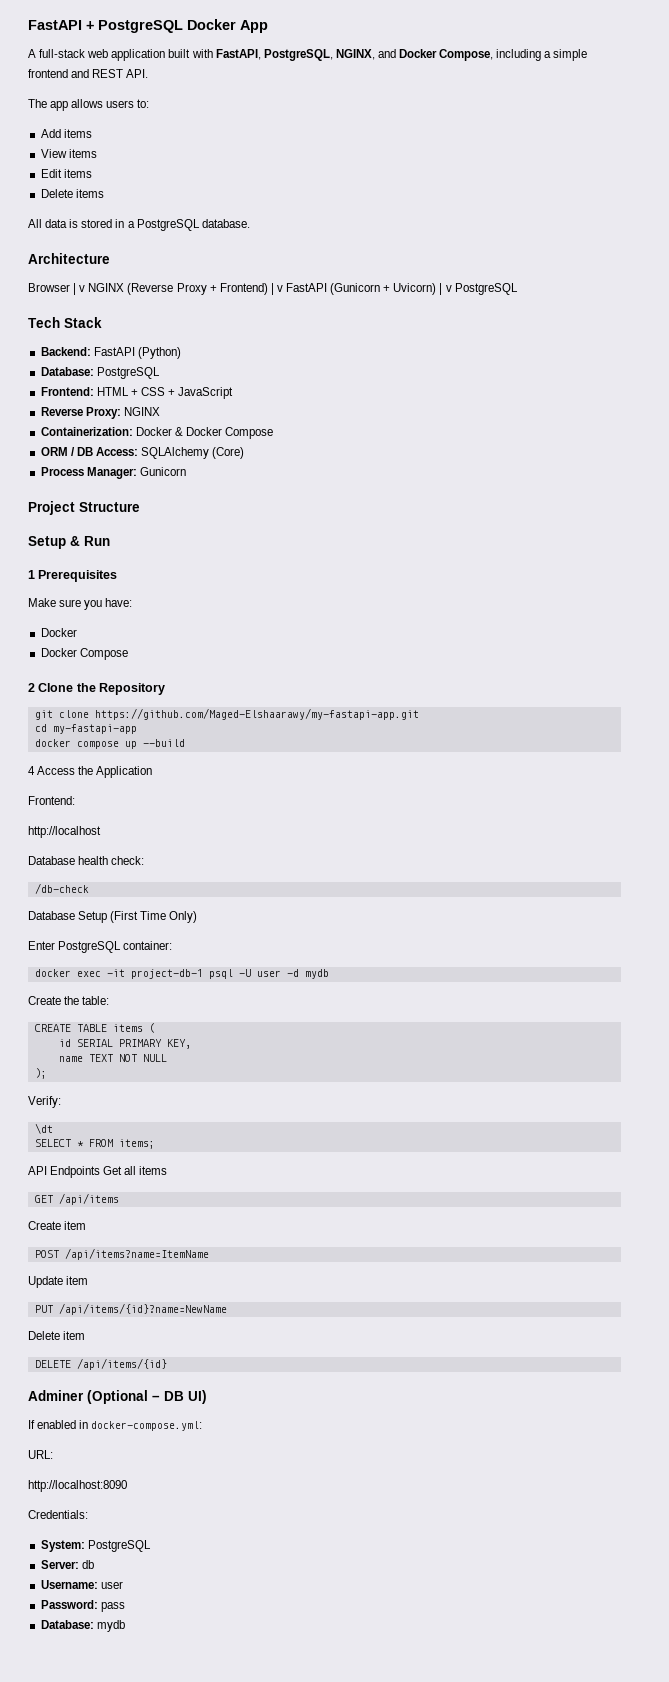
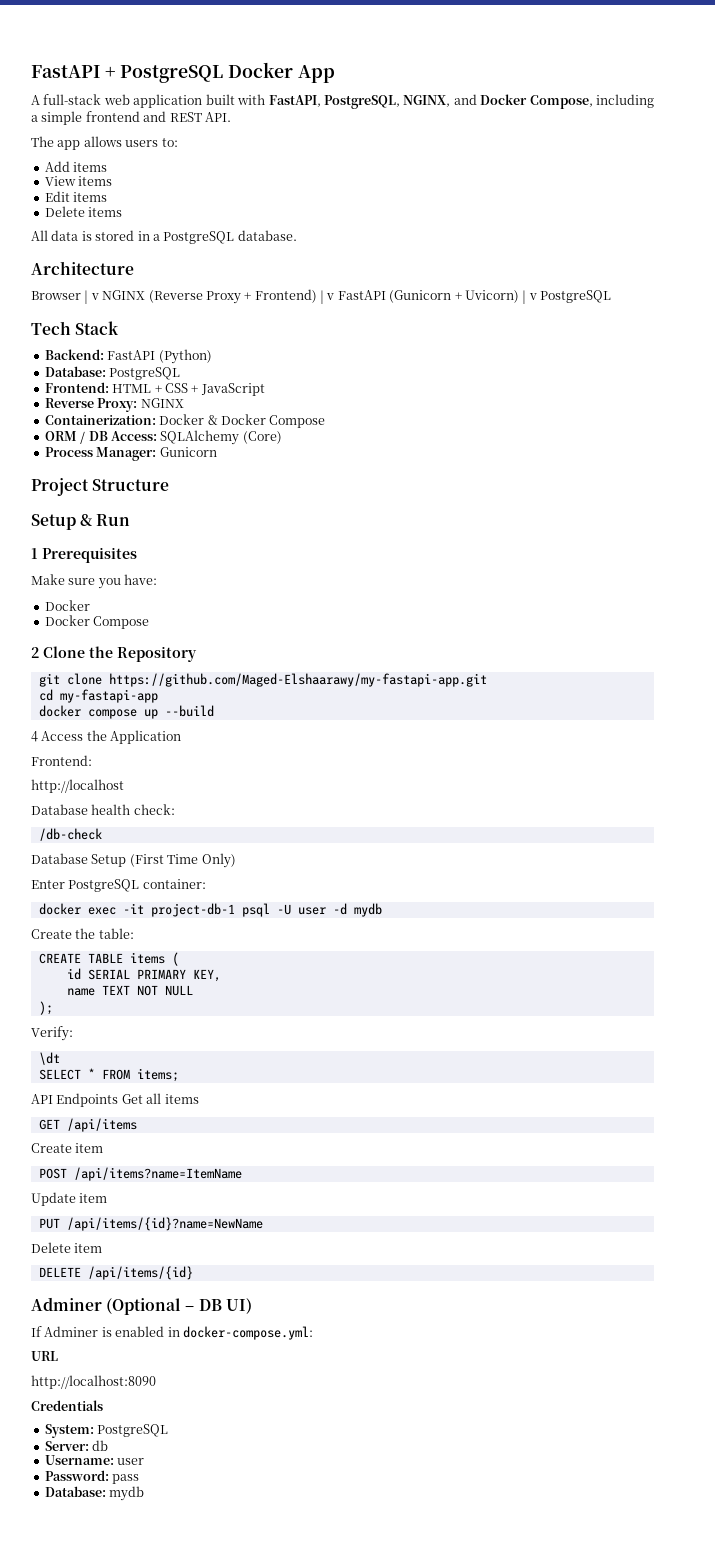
- If enabled in docker-compose.yml:
+ If Adminer is enabled in docker-compose.yml:
- URL:
+ URL
- Credentials:
+ Credentials

